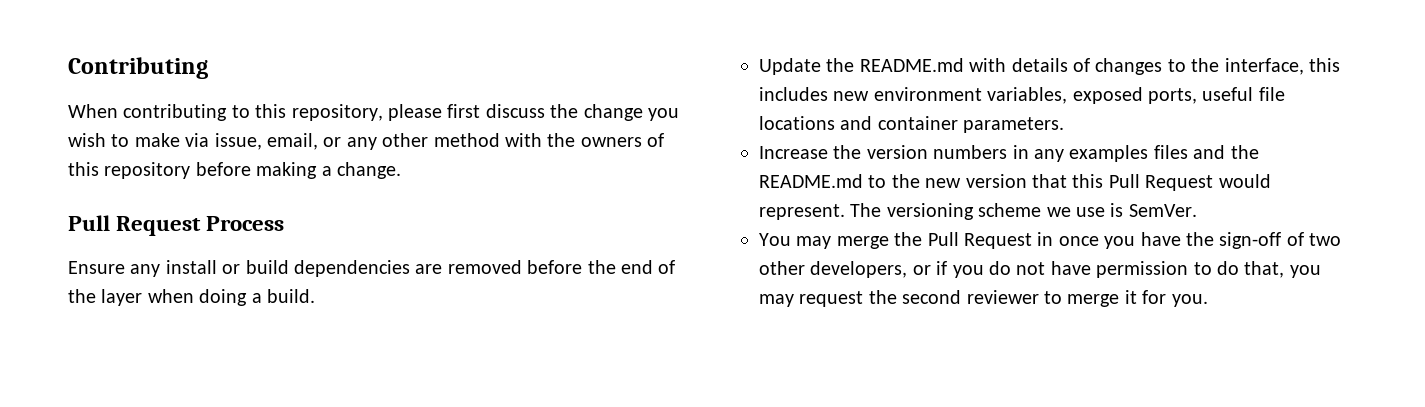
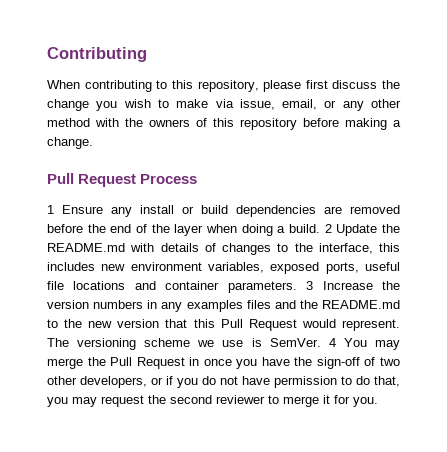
- Ensure any install or build dependencies are removed before the end of the layer when doing a build.
- Update the README.md with details of changes to the interface, this includes new environment variables, exposed ports, useful file locations and container parameters.
- Increase the version numbers in any examples files and the README.md to the new version that this Pull Request would represent.
+ 1 Ensure any install or build dependencies are removed before the end of the layer when doing a build. 2 Update the README.md with details of changes to the interface, this includes new environment variables, exposed ports, useful file locations and container parameters. 3 Increase the version numbers in any examples files and the README.md to the new version that this Pull Request would represent.
- The versioning scheme we use is SemVer.
- You may merge the Pull Request in once you have the sign-off of two other developers, or if you do not have permission to do that, you may request the second reviewer to merge it for you.
+ The versioning scheme we use is SemVer. 4 You may merge the Pull Request in once you have the sign-off of two other developers, or if you do not have permission to do that, you may request the second reviewer to merge it for you.

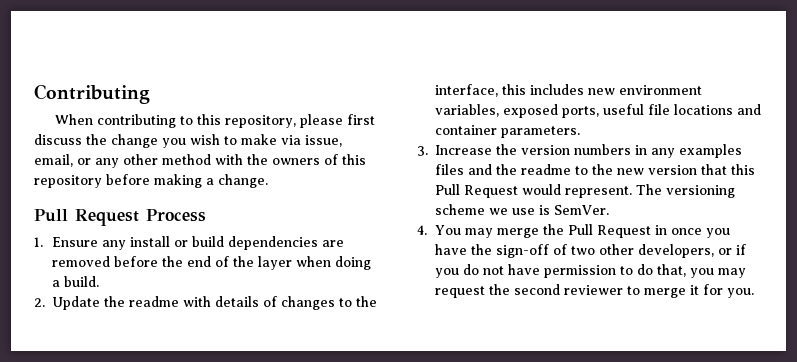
- 1 Ensure any install or build dependencies are removed before the end of the layer when doing a build. 2 Update the README.md with details of changes to the interface, this includes new environment variables, exposed ports, useful file locations and container parameters. 3 Increase the version numbers in any examples files and the README.md to the new version that this Pull Request would represent.
+ 1. Ensure any install or build dependencies are removed before the end of the layer when doing a build.
+ 2. Update the readme with details of changes to the interface, this includes new environment variables, exposed ports, useful file locations and container parameters.
+ 3. Increase the version numbers in any examples files and the readme to the new version that this Pull Request would represent.
- The versioning scheme we use is SemVer. 4 You may merge the Pull Request in once you have the sign-off of two other developers, or if you do not have permission to do that, you may request the second reviewer to merge it for you.
+ The versioning scheme we use is SemVer.
+ 4. You may merge the Pull Request in once you have the sign-off of two other developers, or if you do not have permission to do that, you may request the second reviewer to merge it for you.

